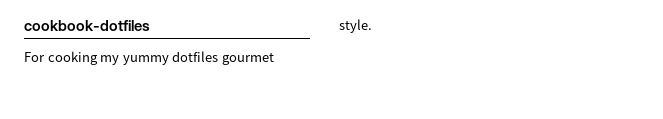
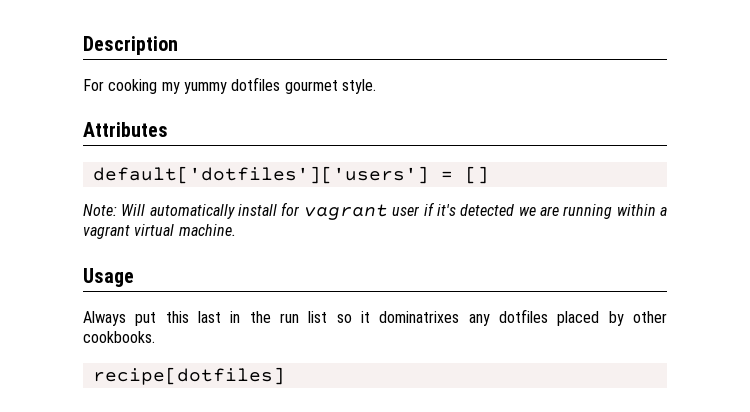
- cookbook-dotfiles
+ Description
+ Attributes
+ default['dotfiles']['users'] = []
+ Note: Will automatically install for vagrant user if it's detected we are running within a vagrant virtual machine.
+ Usage
+ Always put this last in the run list so it dominatrixes any dotfiles placed by other cookbooks.
+ recipe[dotfiles]

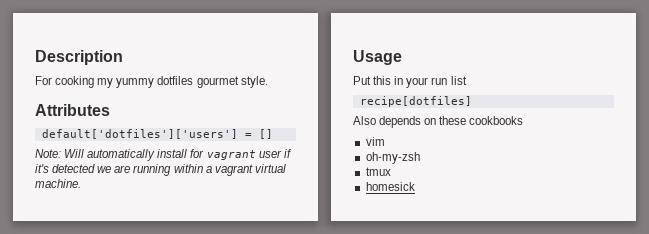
- Always put this last in the run list so it dominatrixes any dotfiles placed by other cookbooks.
+ Put this in your run list
  recipe[dotfiles]
+ Also depends on these cookbooks
+ vim
+ oh-my-zsh
+ tmux
+ homesick

